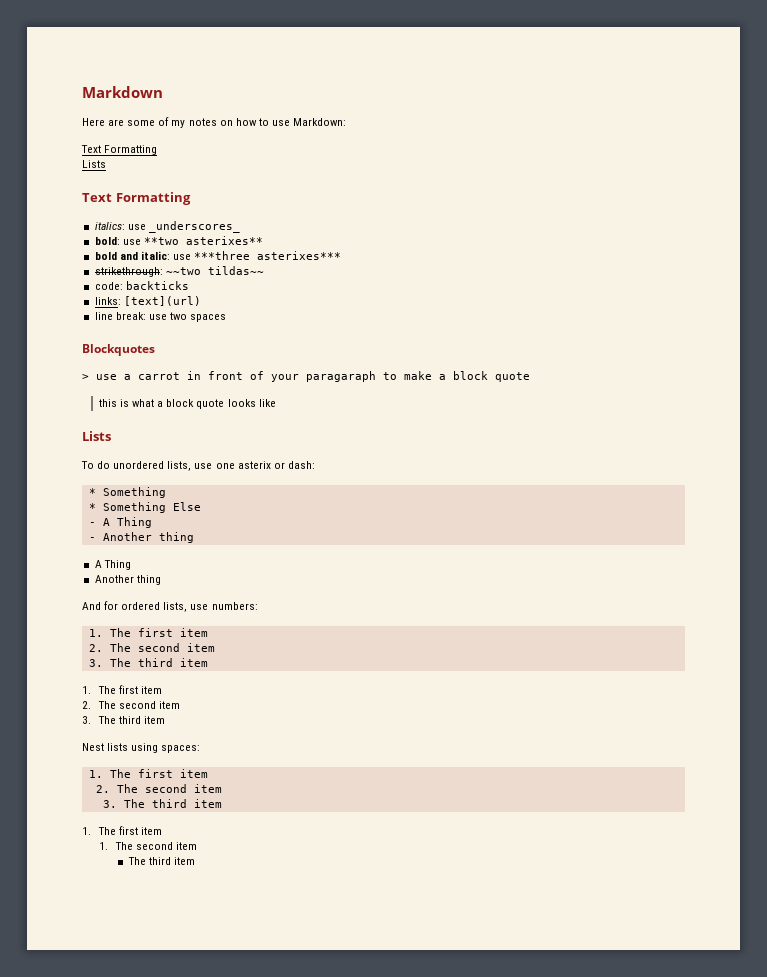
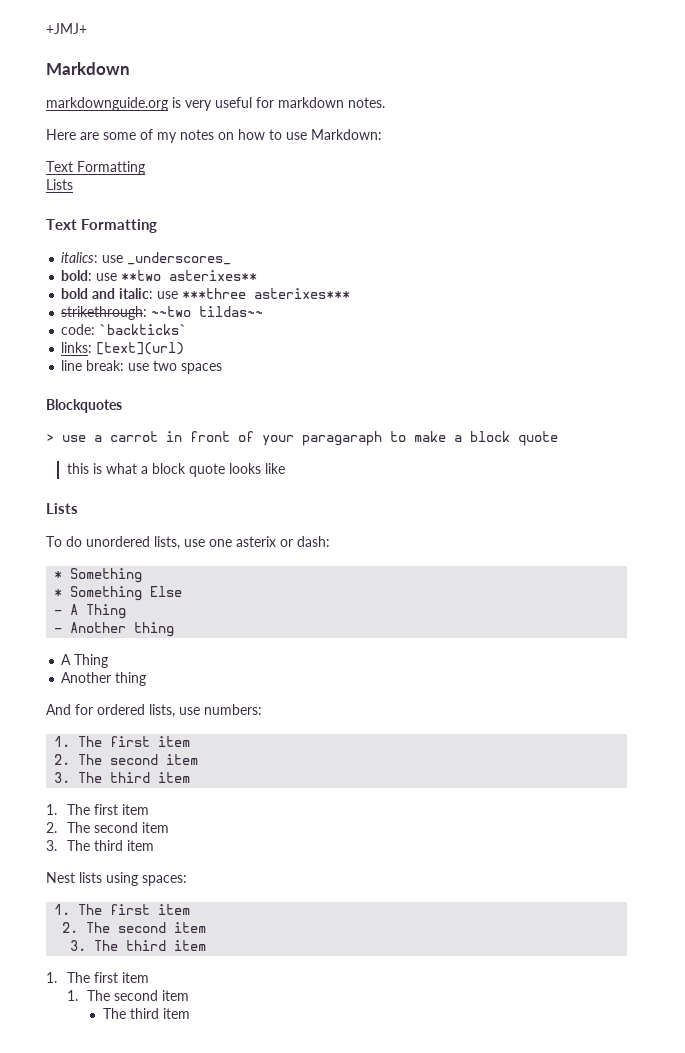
+ +JMJ+
+ markdownguide.org is very useful for markdown notes.
- code: backticks
+ code: `backticks`

